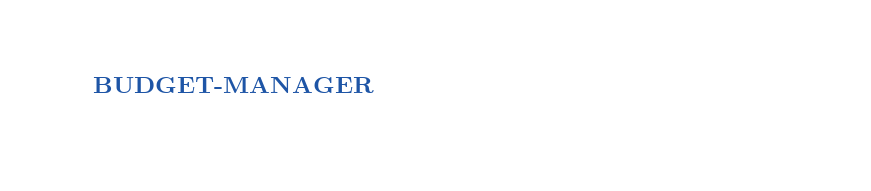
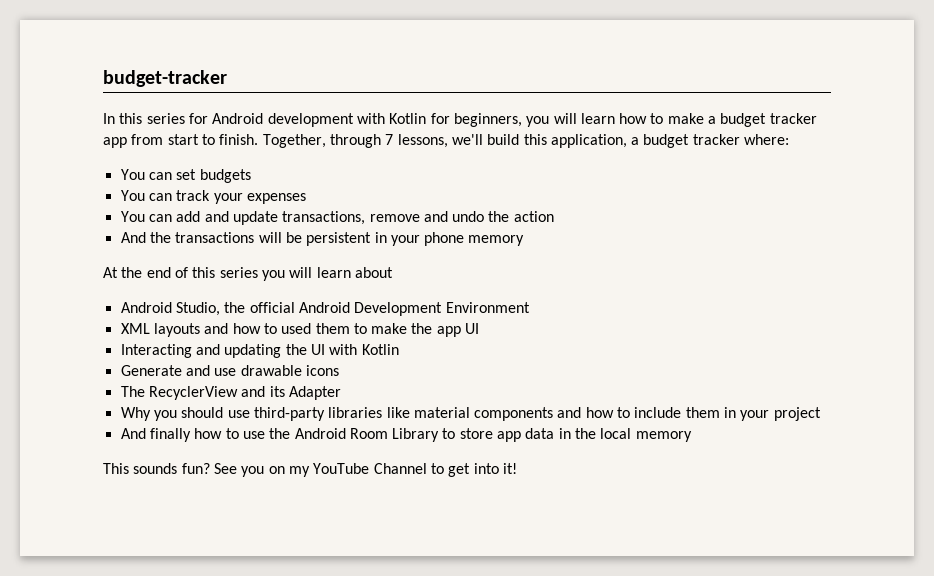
- BUDGET-MANAGER
+ budget-tracker
+ In this series for Android development with Kotlin for beginners, you will learn how to make a budget tracker app from start to finish. Together, through 7 lessons, we'll build this application, a budget tracker where:
+ You can set budgets
+ You can track your expenses
+ You can add and update transactions, remove and undo the action
+ And the transactions will be persistent in your phone memory
+ At the end of this series you will learn about
+ Android Studio, the official Android Development Environment
+ XML layouts and how to used them to make the app UI
+ Interacting and updating the UI with Kotlin
+ Generate and use drawable icons
+ The RecyclerView and its Adapter
+ Why you should use third-party libraries like material components and how to include them in your project
+ And finally how to use the Android Room Library to store app data in the local memory
+ This sounds fun? See you on my YouTube Channel to get into it!

